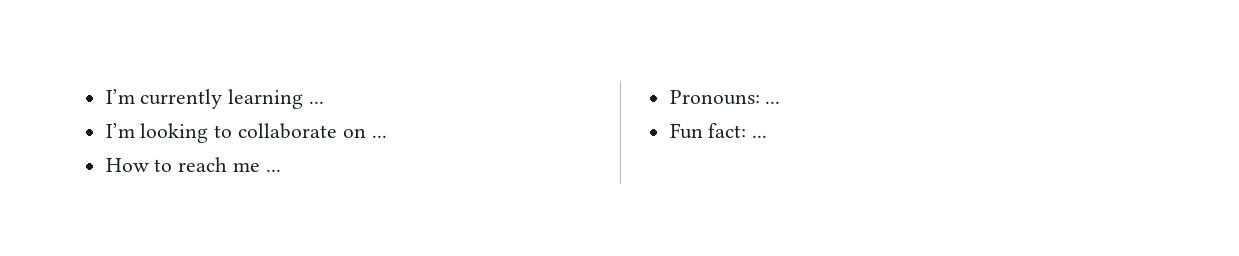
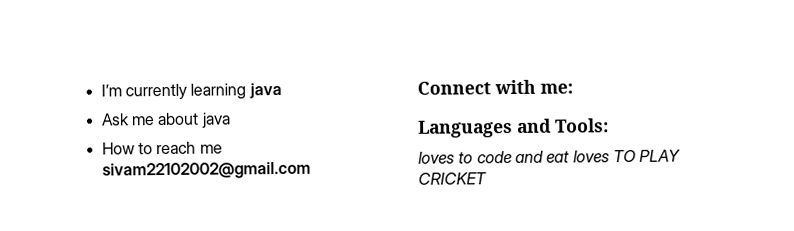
- I’m currently learning ...
- I’m looking to collaborate on ...
- How to reach me ...
- Pronouns: ...
- Fun fact: ...
+ I’m currently learning java
+ Ask me about java
+ How to reach me sivam22102002@gmail.com
+ Connect with me:
+ Languages and Tools:
+ loves to code and eat loves TO PLAY CRICKET

